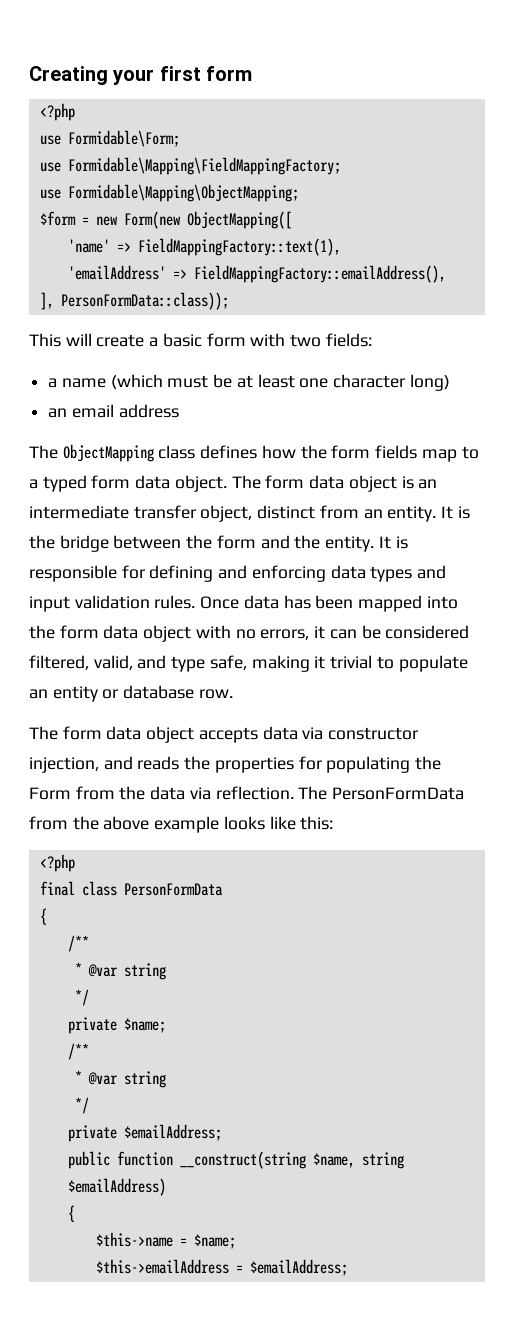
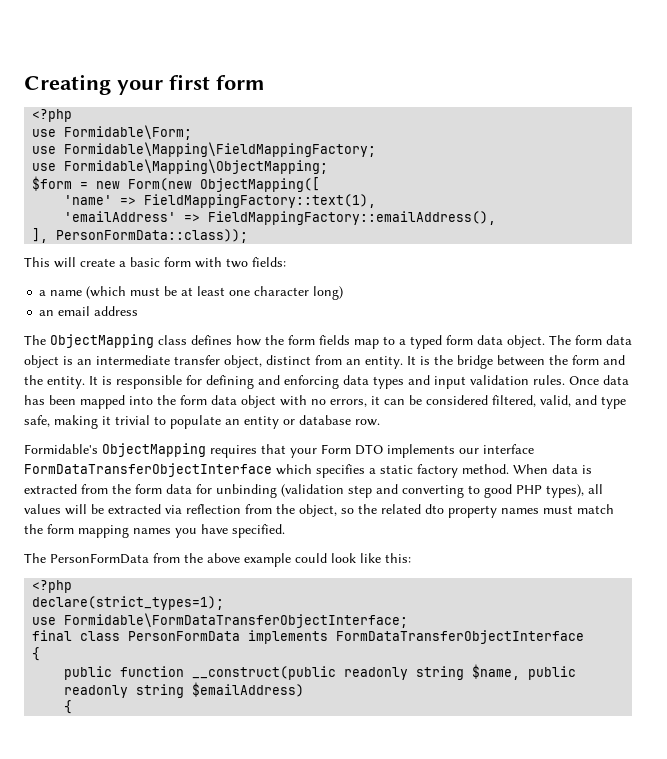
- The form data object accepts data via constructor injection, and reads the properties for populating the Form from the data via reflection. The PersonFormData from the above example looks like this:
+ Formidable's ObjectMapping requires that your Form DTO implements our interface FormDataTransferObjectInterface which specifies a static factory method. When data is extracted from the form data for unbinding (validation step and converting to good PHP types), all values will be extracted via reflection from the object, so the related dto property names must match the form mapping names you have specified.
+ The PersonFormData from the above example could look like this:
+ declare(strict_types=1);
+ use Formidable\FormDataTransferObjectInterface;
- final class PersonFormData
+ final class PersonFormData implements FormDataTransferObjectInterface
  {
- /**
- * @var string
- */
- private $name;
- /**
- * @var string
- */
- private $emailAddress;
- public function __construct(string $name, string $emailAddress)
+ public function __construct(public readonly string $name, public readonly string $emailAddress)
  {
- $this->name = $name;
- $this->emailAddress = $emailAddress;

